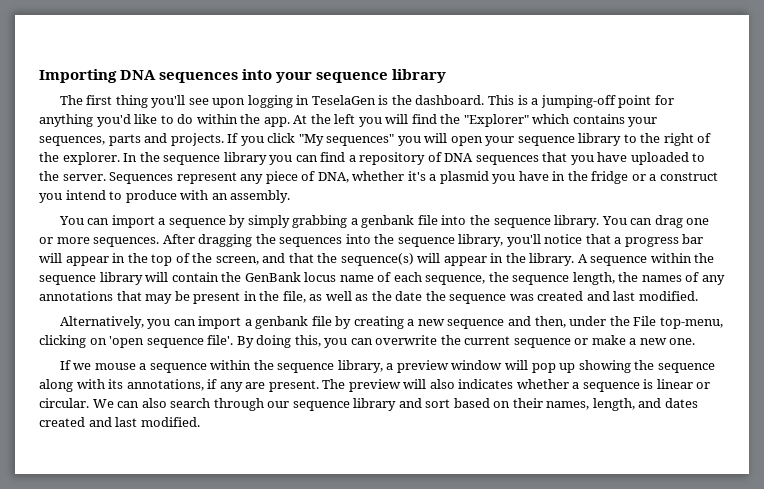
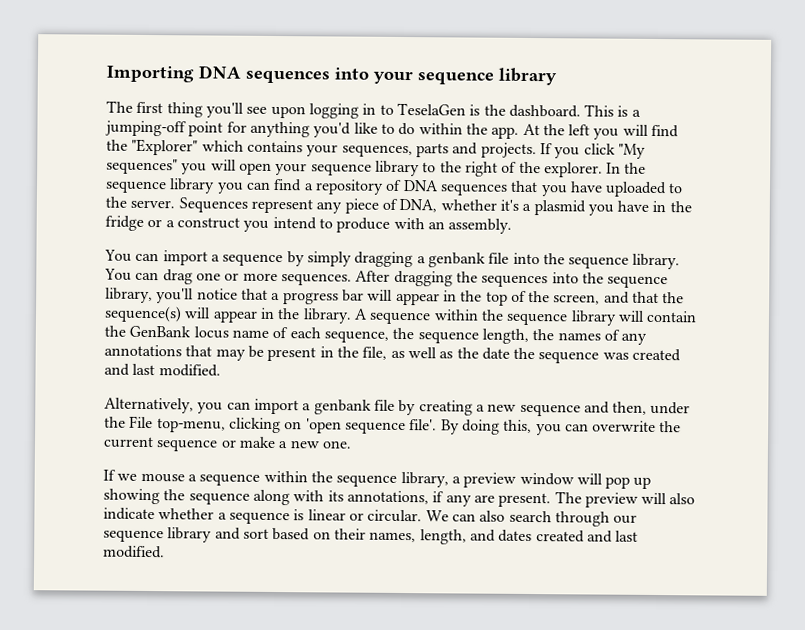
- The first thing you'll see upon logging in TeselaGen is the dashboard.
+ The first thing you'll see upon logging in to TeselaGen is the dashboard.
- You can import a sequence by simply grabbing a genbank file into the sequence library.
+ You can import a sequence by simply dragging a genbank file into the sequence library.
- The preview will also indicates whether a sequence is linear or circular.
+ The preview will also indicate whether a sequence is linear or circular.

